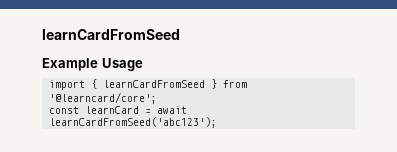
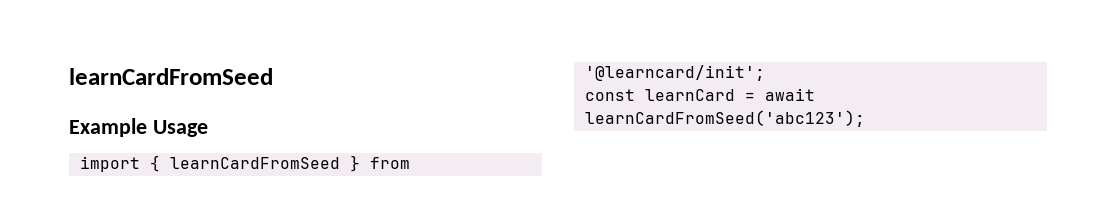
- import { learnCardFromSeed } from '@learncard/core';
+ import { learnCardFromSeed } from '@learncard/init';

